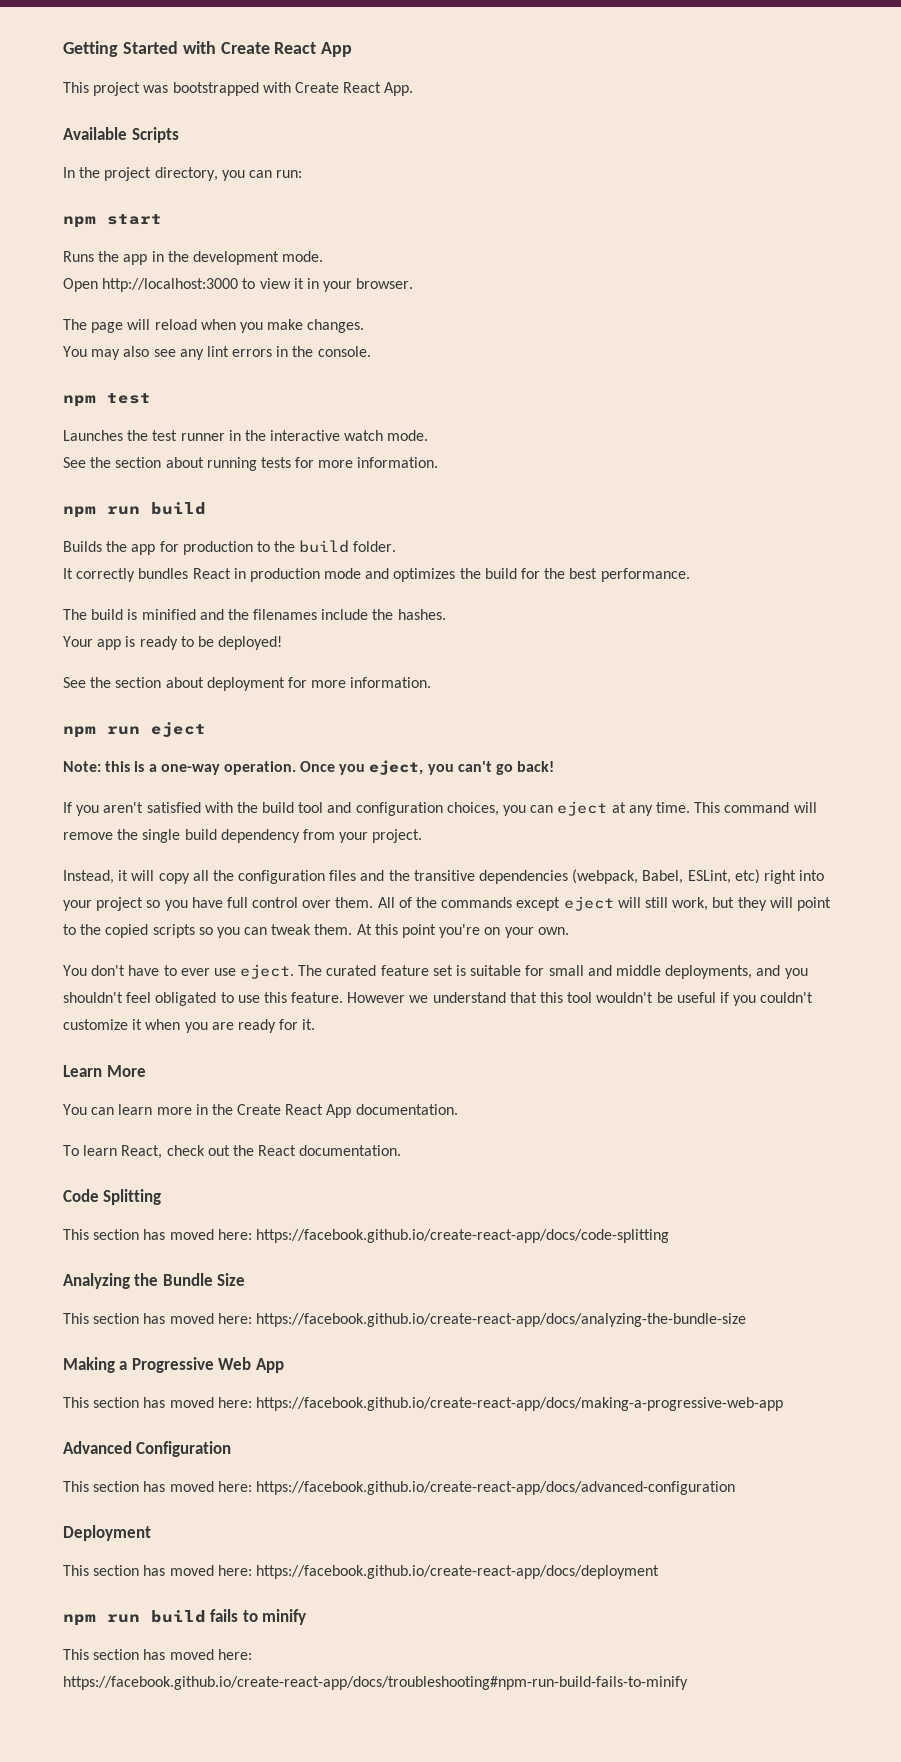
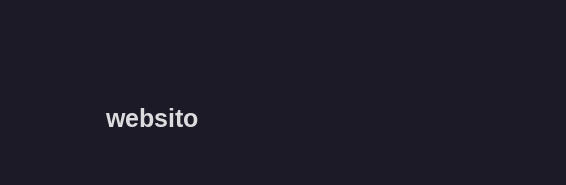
- Getting Started with Create React App
- This project was bootstrapped with Create React App.
- Available Scripts
- In the project directory, you can run:
- npm start
- Runs the app in the development mode.
- Open http://localhost:3000 to view it in your browser.
- The page will reload when you make changes.
- You may also see any lint errors in the console.
- npm test
- Launches the test runner in the interactive watch mode.
- See the section about running tests for more information.
- npm run build
- Builds the app for production to the build folder.
- It correctly bundles React in production mode and optimizes the build for the best performance.
- The build is minified and the filenames include the hashes.
- Your app is ready to be deployed!
- See the section about deployment for more information.
- npm run eject
- Note: this is a one-way operation. Once you eject, you can't go back!
- If you aren't satisfied with the build tool and configuration choices, you can eject at any time. This command will remove the single build dependency from your project.
- Instead, it will copy all the configuration files and the transitive dependencies (webpack, Babel, ESLint, etc) right into your project so you have full control over them. All of the commands except eject will still work, but they will point to the copied scripts so you can tweak them. At this point you're on your own.
- You don't have to ever use eject. The curated feature set is suitable for small and middle deployments, and you shouldn't feel obligated to use this feature. However we understand that this tool wouldn't be useful if you couldn't customize it when you are ready for it.
- Learn More
- You can learn more in the Create React App documentation.
- To learn React, check out the React documentation.
- Code Splitting
- This section has moved here: https://facebook.github.io/create-react-app/docs/code-splitting
- Analyzing the Bundle Size
- This section has moved here: https://facebook.github.io/create-react-app/docs/analyzing-the-bundle-size
- Making a Progressive Web App
- This section has moved here: https://facebook.github.io/create-react-app/docs/making-a-progressive-web-app
- Advanced Configuration
- This section has moved here: https://facebook.github.io/create-react-app/docs/advanced-configuration
- Deployment
- This section has moved here: https://facebook.github.io/create-react-app/docs/deployment
- npm run build fails to minify
- This section has moved here: https://facebook.github.io/create-react-app/docs/troubleshooting#npm-run-build-fails-to-minify
+ websito

